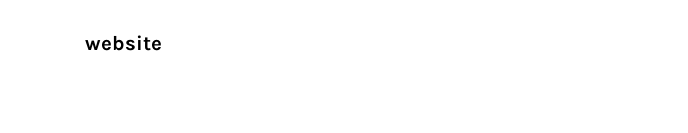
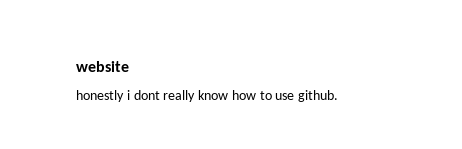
+ honestly i dont really know how to use github.

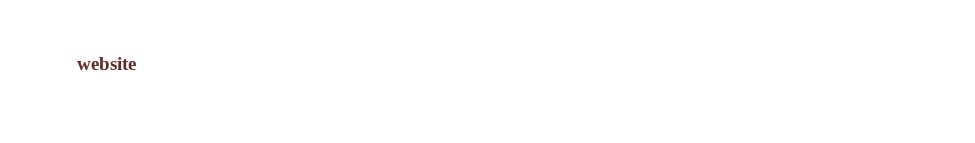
- honestly i dont really know how to use github.

